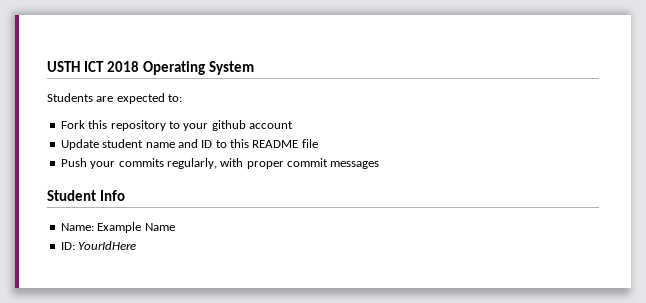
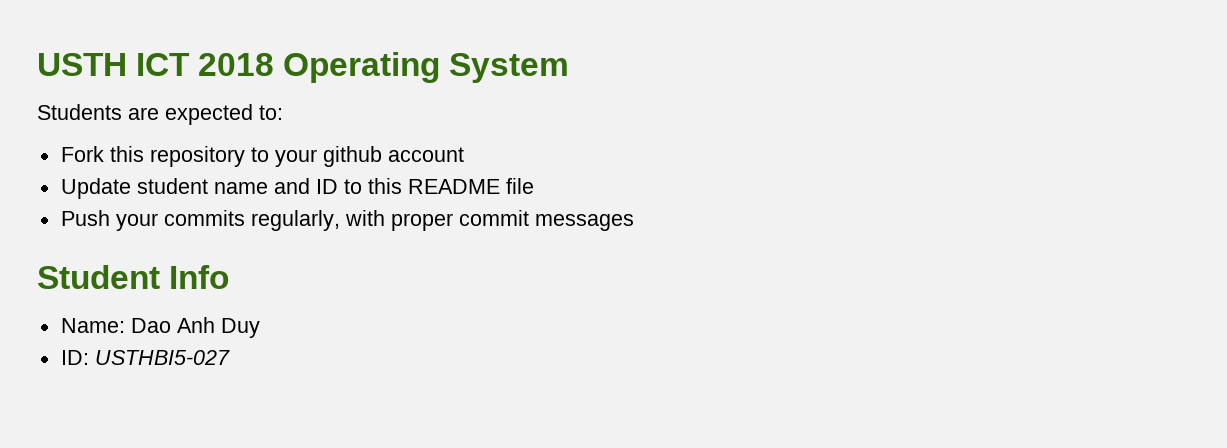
- Name: Example Name
+ Name: Dao Anh Duy
- ID: YourIdHere
+ ID: USTHBI5-027

